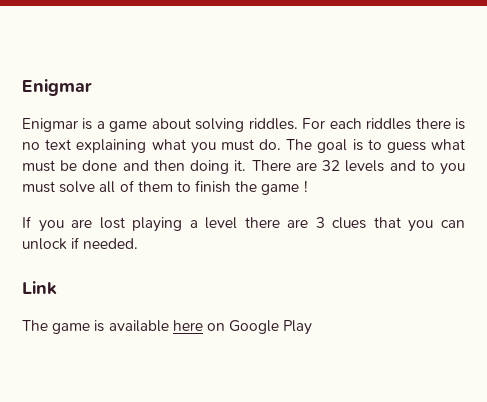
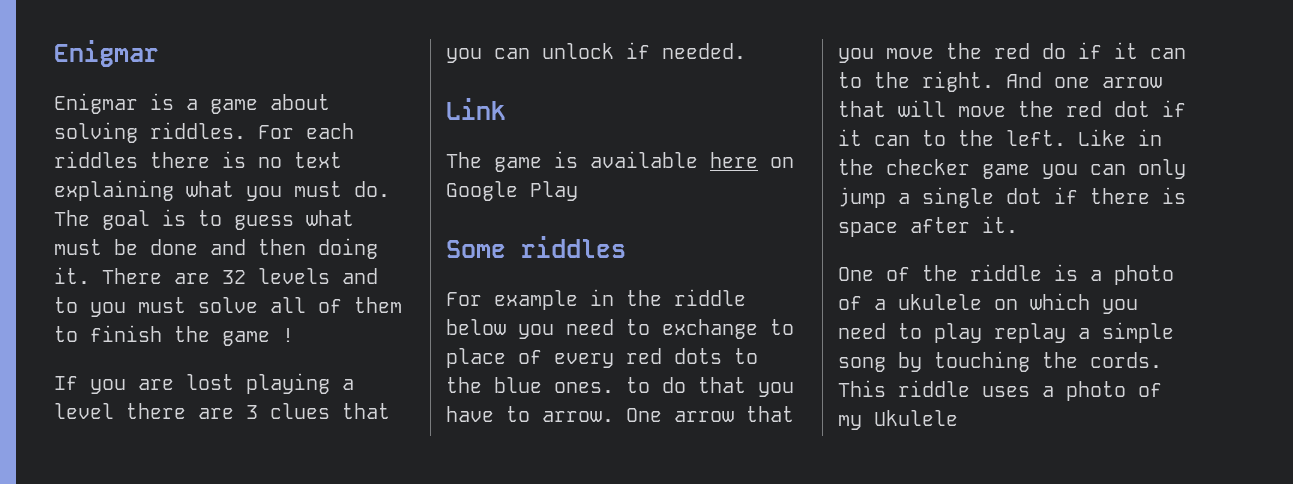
+ Some riddles
+ For example in the riddle below you need to exchange to place of every red dots to the blue ones. to do that you have to arrow. One arrow that you move the red do if it can to the right. And one arrow that will move the red dot if it can to the left. Like in the checker game you can only jump a single dot if there is space after it.
+ One of the riddle is a photo of a ukulele on which you need to play replay a simple song by touching the cords. This riddle uses a photo of my Ukulele

